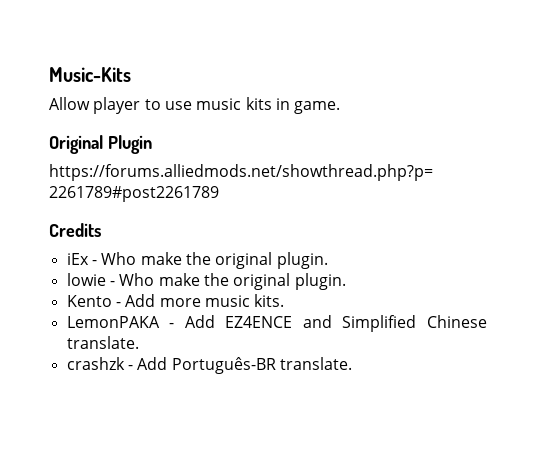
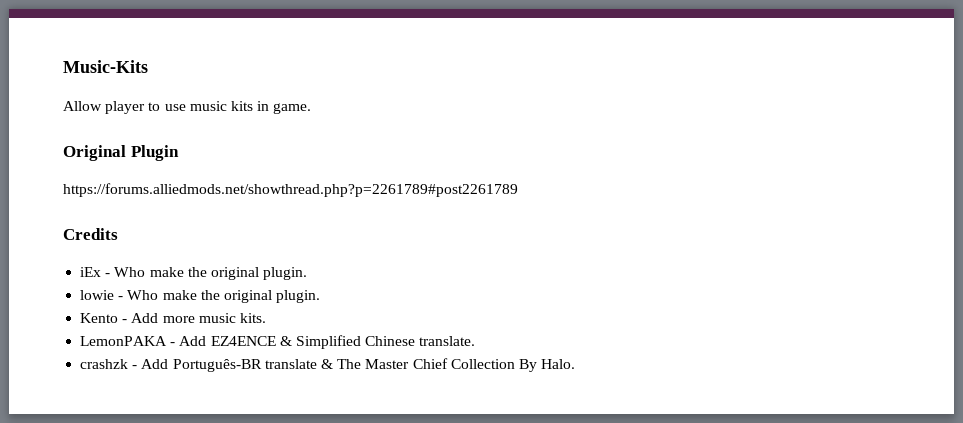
- LemonPAKA - Add EZ4ENCE and Simplified Chinese translate.
+ LemonPAKA - Add EZ4ENCE & Simplified Chinese translate.
- crashzk - Add Português-BR translate.
+ crashzk - Add Português-BR translate & The Master Chief Collection By Halo.

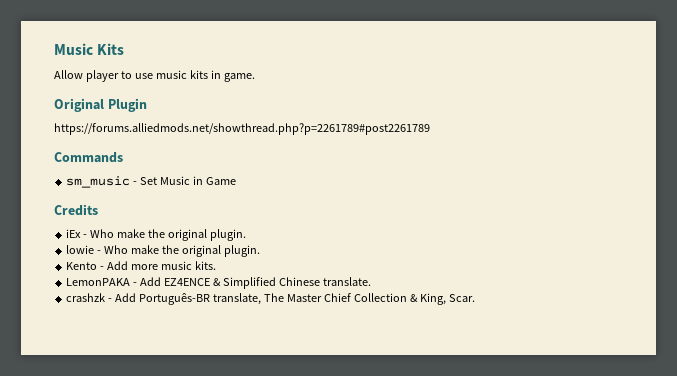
- Music-Kits
+ Music Kits
+ Commands
+ sm_music - Set Music in Game
- crashzk - Add Português-BR translate & The Master Chief Collection By Halo.
+ crashzk - Add Português-BR translate, The Master Chief Collection & King, Scar.

